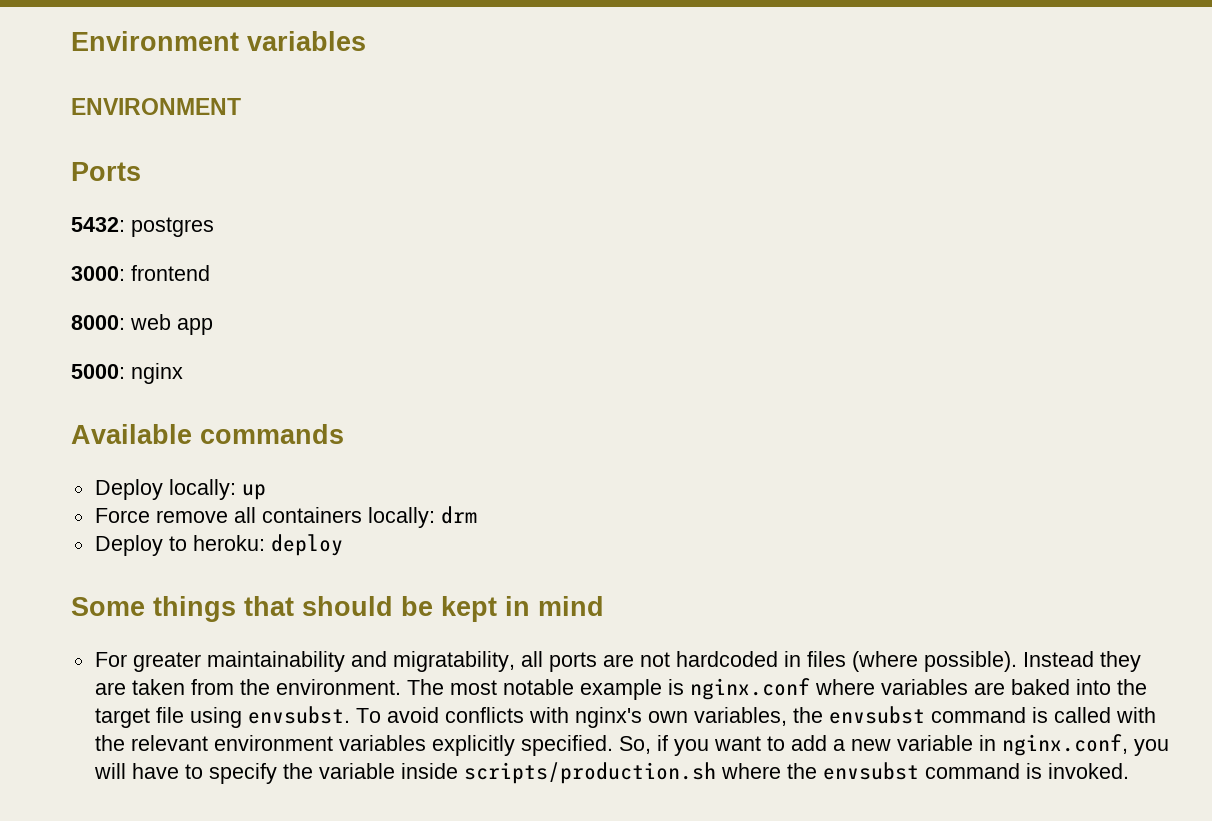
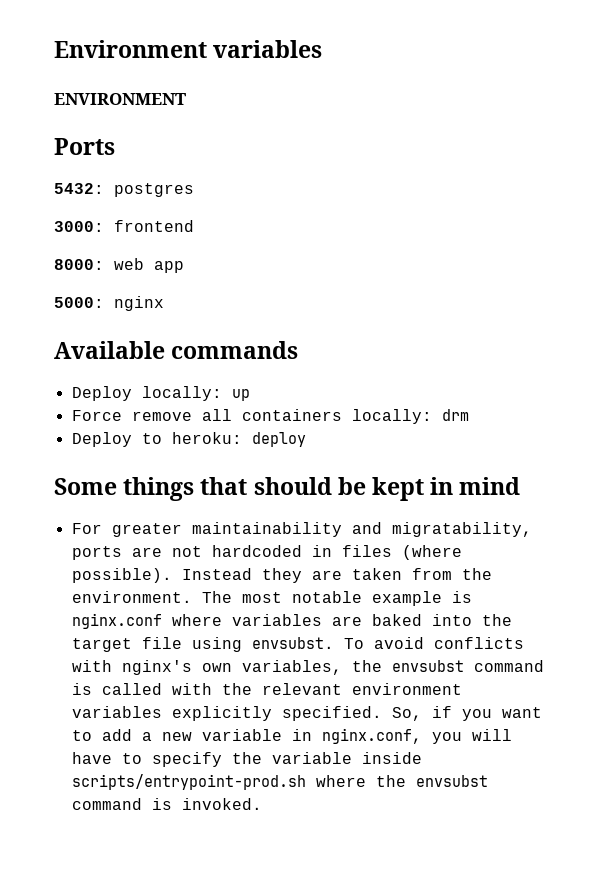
- For greater maintainability and migratability, all ports are not hardcoded in files (where possible).
+ For greater maintainability and migratability, ports are not hardcoded in files (where possible).
- So, if you want to add a new variable in nginx.conf, you will have to specify the variable inside scripts/production.sh where the envsubst command is invoked.
+ So, if you want to add a new variable in nginx.conf, you will have to specify the variable inside scripts/entrypoint-prod.sh where the envsubst command is invoked.

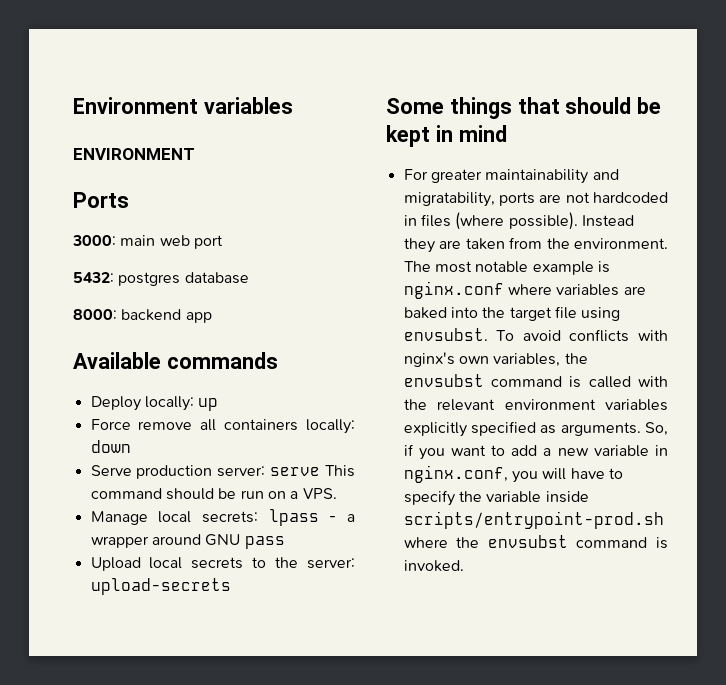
+ 3000: main web port
- 5432: postgres
- 3000: frontend
+ 5432: postgres database
- 8000: web app
+ 8000: backend app
- 5000: nginx
- Force remove all containers locally: drm
- Deploy to heroku: deploy
+ Force remove all containers locally: down
+ Serve production server: serve This command should be run on a VPS.
+ Manage local secrets: lpass - a wrapper around GNU pass
+ Upload local secrets to the server: upload-secrets
- To avoid conflicts with nginx's own variables, the envsubst command is called with the relevant environment variables explicitly specified.
+ To avoid conflicts with nginx's own variables, the envsubst command is called with the relevant environment variables explicitly specified as arguments.

